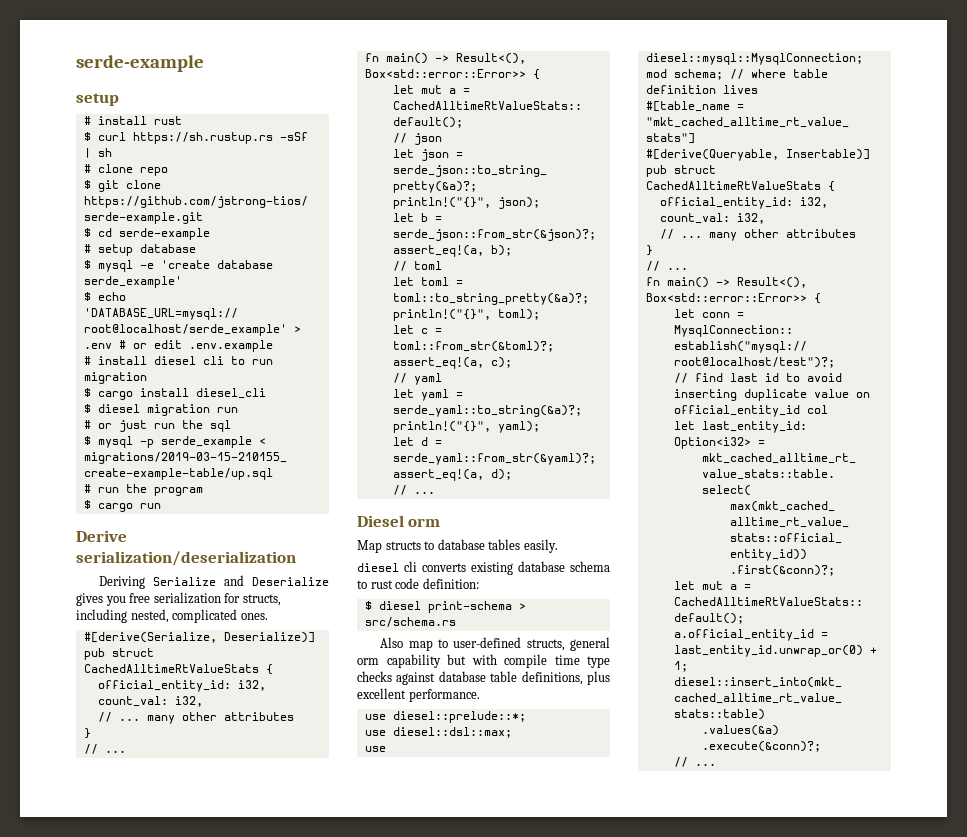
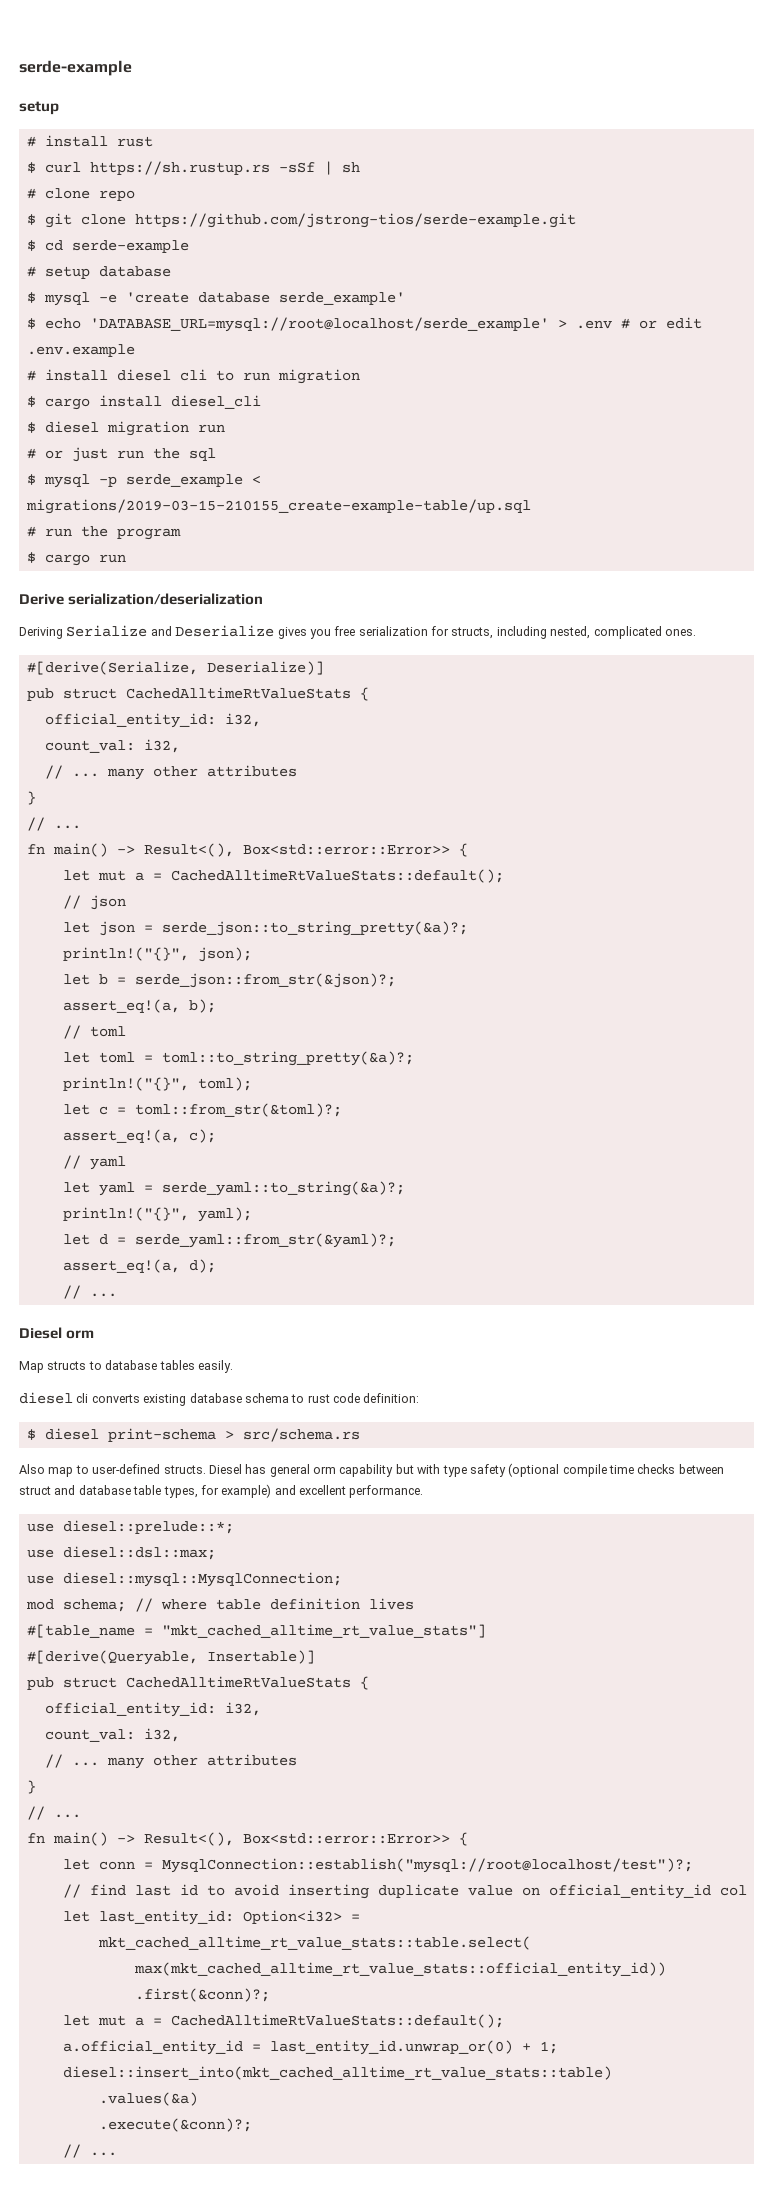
- Also map to user-defined structs, general orm capability but with compile time type checks against database table definitions, plus excellent performance.
+ Also map to user-defined structs. Diesel has general orm capability but with type safety (optional compile time checks between struct and database table types, for example) and excellent performance.

